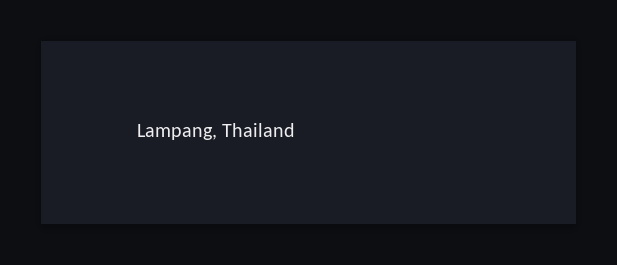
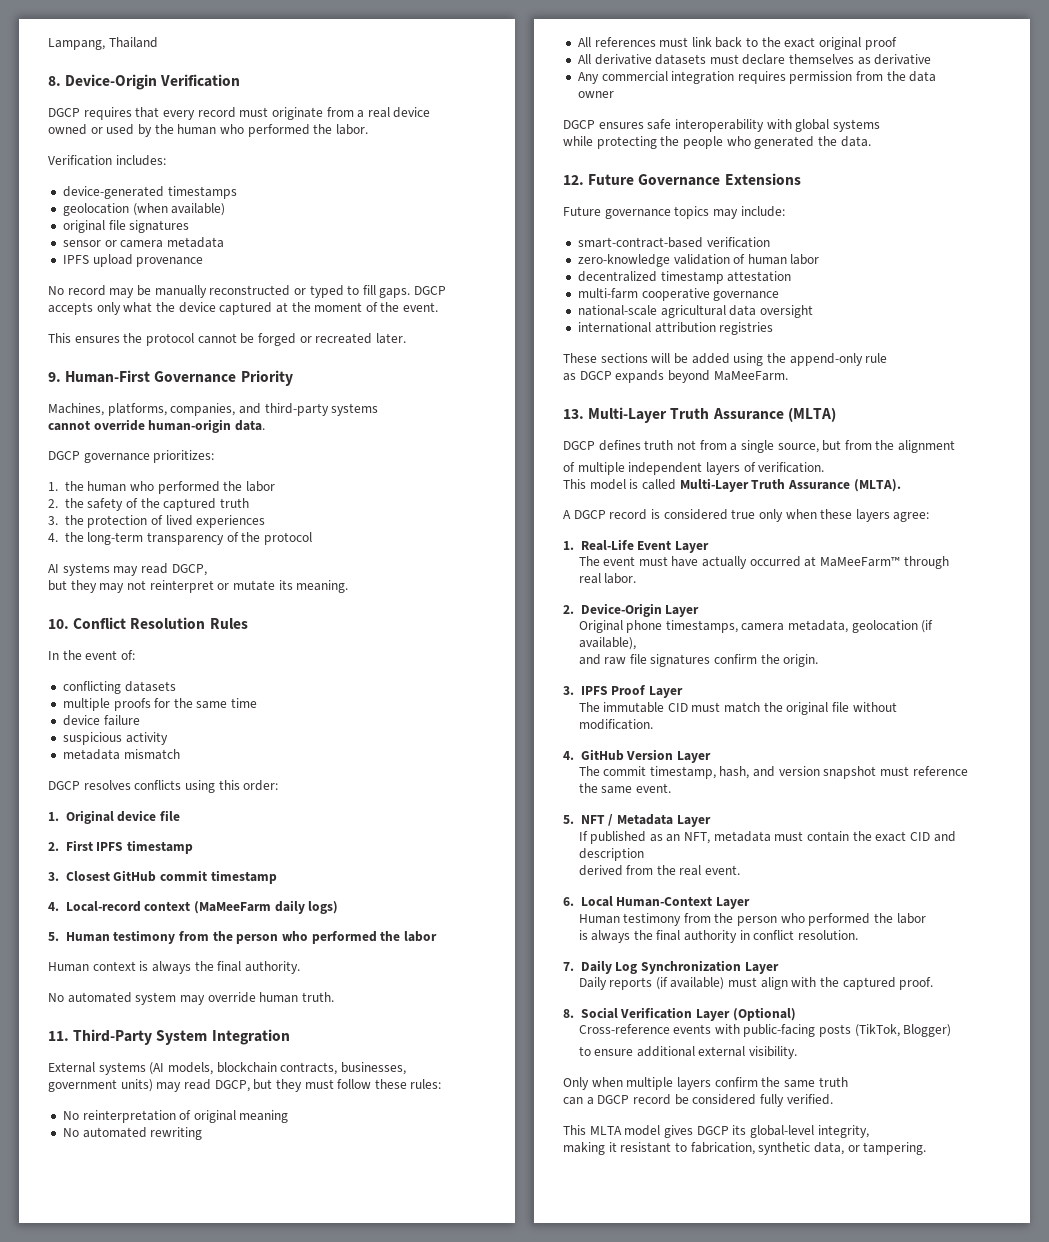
+ 8. Device-Origin Verification
+ DGCP requires that every record must originate from a real device owned or used by the human who performed the labor.
+ Verification includes:
+ device-generated timestamps
+ geolocation (when available)
+ original file signatures
+ sensor or camera metadata
+ IPFS upload provenance
+ No record may be manually reconstructed or typed to fill gaps. DGCP accepts only what the device captured at the moment of the event.
+ This ensures the protocol cannot be forged or recreated later.
+ 9. Human-First Governance Priority
+ Machines, platforms, companies, and third-party systems
+ cannot override human-origin data.
+ DGCP governance prioritizes:
+ 1. the human who performed the labor
+ 2. the safety of the captured truth
+ 3. the protection of lived experiences
+ 4. the long-term transparency of the protocol
+ AI systems may read DGCP,
+ but they may not reinterpret or mutate its meaning.
+ 10. Conflict Resolution Rules
+ In the event of:
+ conflicting datasets
+ multiple proofs for the same time
+ device failure
+ suspicious activity
+ metadata mismatch
+ DGCP resolves conflicts using this order:
+ 1. Original device file
+ 2. First IPFS timestamp
+ 3. Closest GitHub commit timestamp
+ 4. Local-record context (MaMeeFarm daily logs)
+ 5. Human testimony from the person who performed the labor
+ Human context is always the final authority.
+ No automated system may override human truth.
+ 11. Third-Party System Integration
+ External systems (AI models, blockchain contracts, businesses, government units) may read DGCP, but they must follow these rules:
+ No reinterpretation of original meaning
+ No automated rewriting
+ All references must link back to the exact original proof
+ All derivative datasets must declare themselves as derivative
+ Any commercial integration requires permission from the data owner
+ DGCP ensures safe interoperability with global systems
+ while protecting the people who generated the data.
+ 12. Future Governance Extensions
+ Future governance topics may include:
+ smart-contract-based verification
+ zero-knowledge validation of human labor
+ decentralized timestamp attestation
+ multi-farm cooperative governance
+ national-scale agricultural data oversight
+ international attribution registries
+ These sections will be added using the append-only rule
+ as DGCP expands beyond MaMeeFarm.
+ 13. Multi-Layer Truth Assurance (MLTA)
+ DGCP defines truth not from a single source, but from the alignment
+ of multiple independent layers of verification.
+ This model is called Multi-Layer Truth Assurance (MLTA).
+ A DGCP record is considered true only when these layers agree:
+ 1. Real-Life Event Layer
+ The event must have actually occurred at MaMeeFarm™ through real labor.
+ 2. Device-Origin Layer
+ Original phone timestamps, camera metadata, geolocation (if available),
+ and raw file signatures confirm the origin.
+ 3. IPFS Proof Layer
+ The immutable CID must match the original file without modification.
+ 4. GitHub Version Layer
+ The commit timestamp, hash, and version snapshot must reference the same event.
+ 5. NFT / Metadata Layer
+ If published as an NFT, metadata must contain the exact CID and description
+ derived from the real event.
+ 6. Local Human-Context Layer
+ Human testimony from the person who performed the labor
+ is always the final authority in conflict resolution.
+ 7. Daily Log Synchronization Layer
+ Daily reports (if available) must align with the captured proof.
+ 8. Social Verification Layer (Optional)
+ Cross-reference events with public-facing posts (TikTok, Blogger)
+ to ensure additional external visibility.
+ Only when multiple layers confirm the same truth
+ can a DGCP record be considered fully verified.
+ This MLTA model gives DGCP its global-level integrity,
+ making it resistant to fabrication, synthetic data, or tampering.

